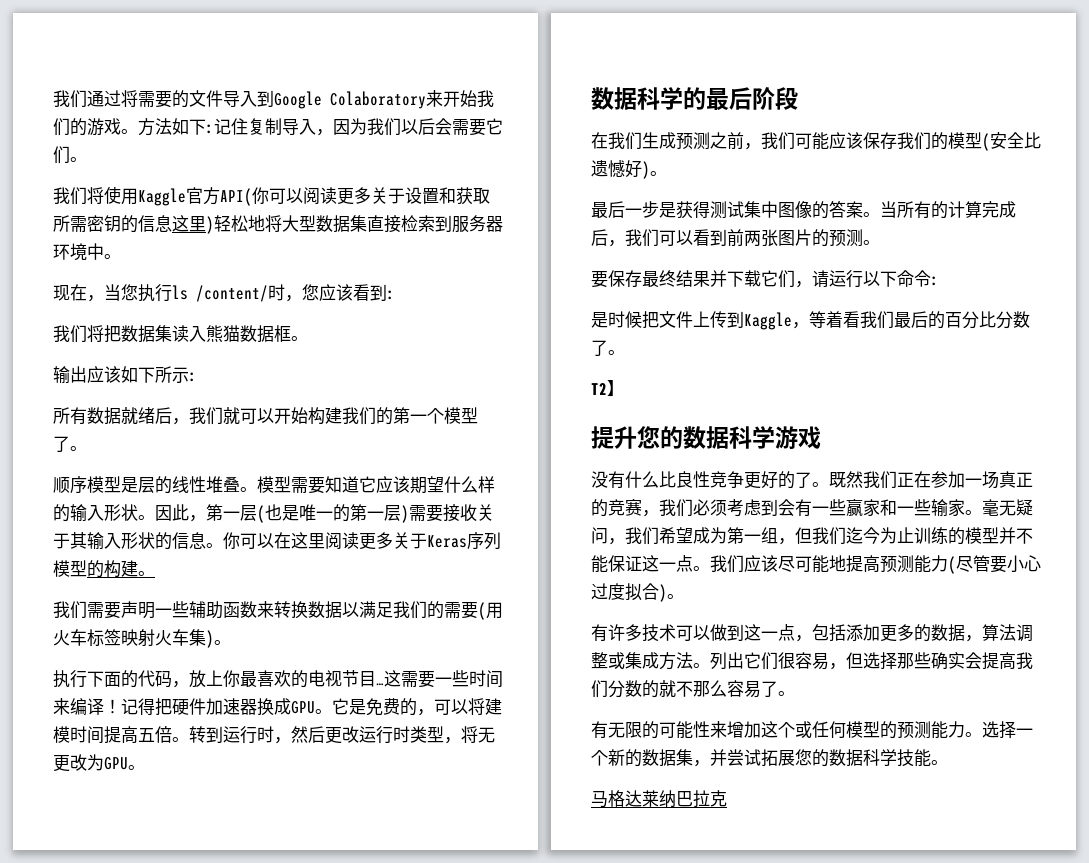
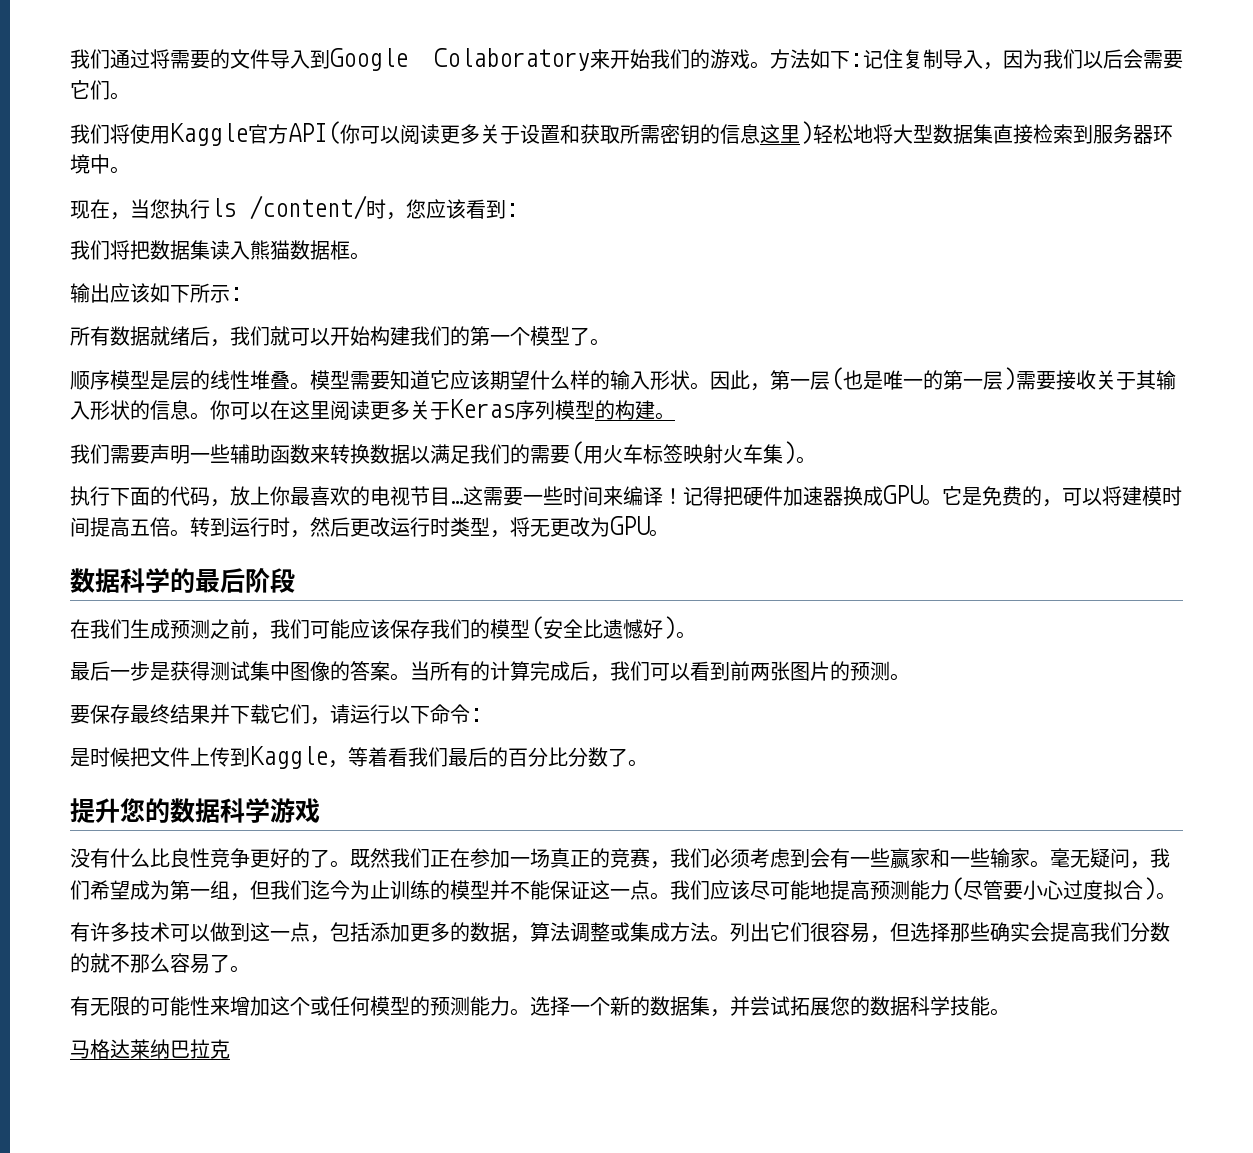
- T2】

